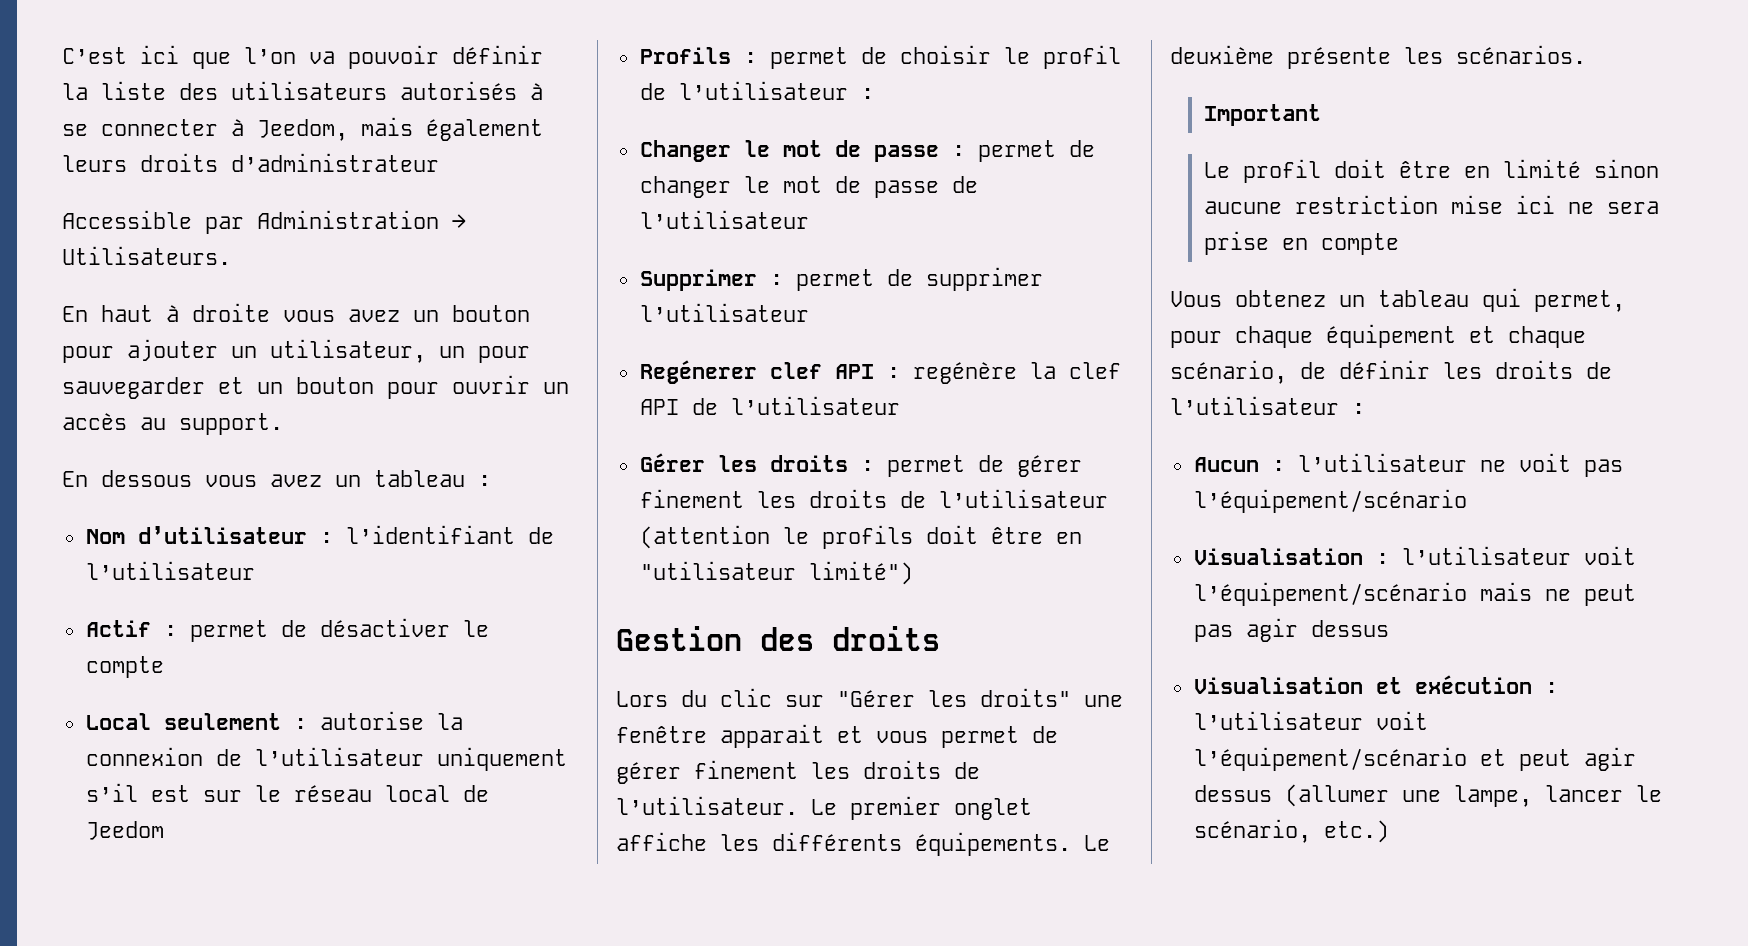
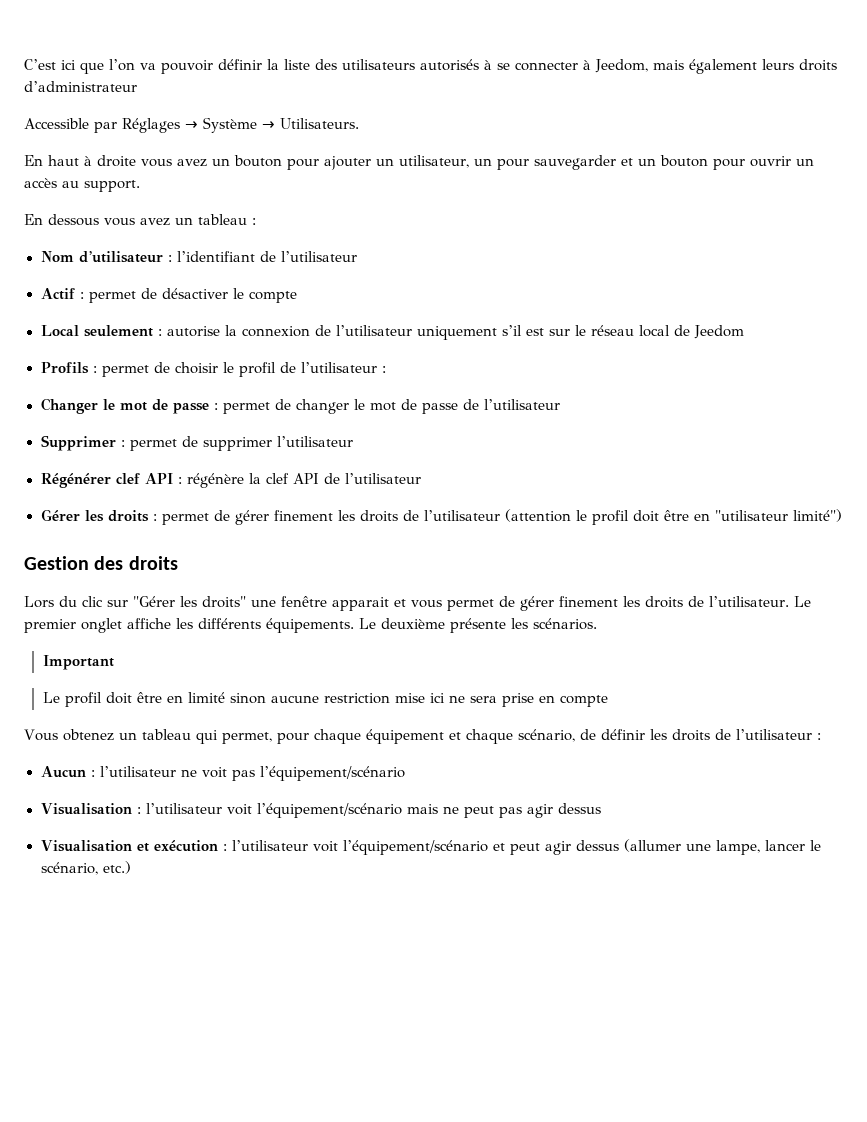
- Accessible par Administration → Utilisateurs.
+ Accessible par Réglages → Système → Utilisateurs.
- Regénerer clef API : regénère la clef API de l’utilisateur
+ Régénérer clef API : régénère la clef API de l’utilisateur
- Gérer les droits : permet de gérer finement les droits de l’utilisateur (attention le profils doit être en "utilisateur limité")
+ Gérer les droits : permet de gérer finement les droits de l’utilisateur (attention le profil doit être en "utilisateur limité")

